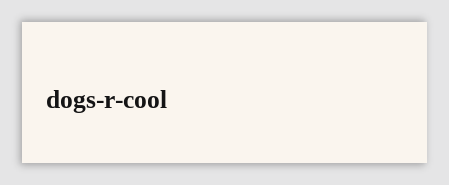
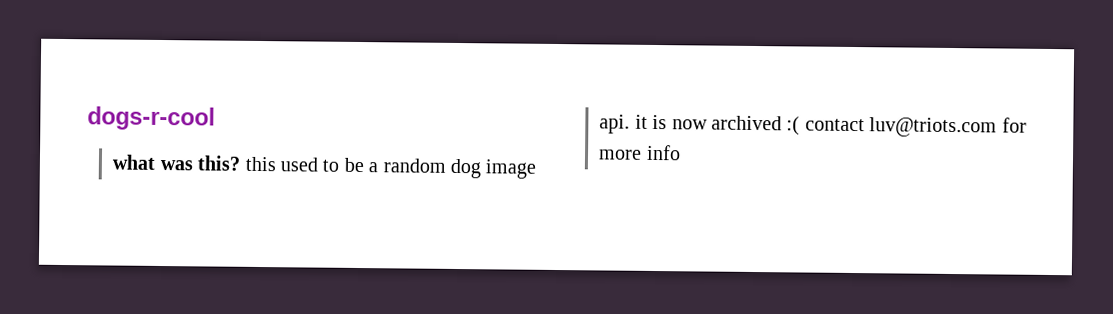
+ what was this? this used to be a random dog image api. it is now archived :( contact luv@triots.com for more info

